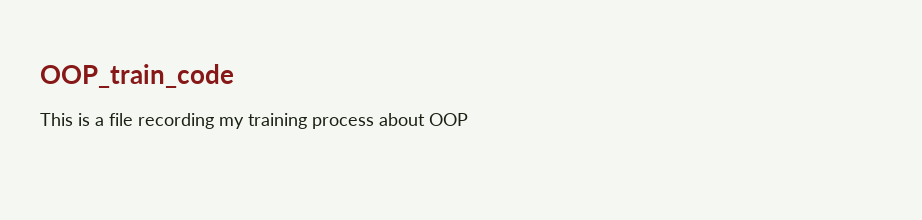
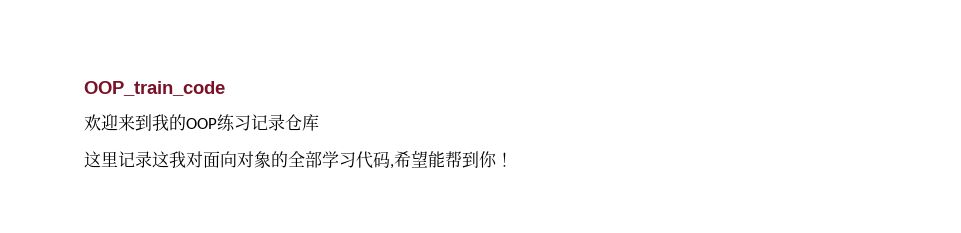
- This is a file recording my training process about OOP
+ 欢迎来到我的OOP练习记录仓库
+ 这里记录这我对面向对象的全部学习代码,希望能帮到你！

